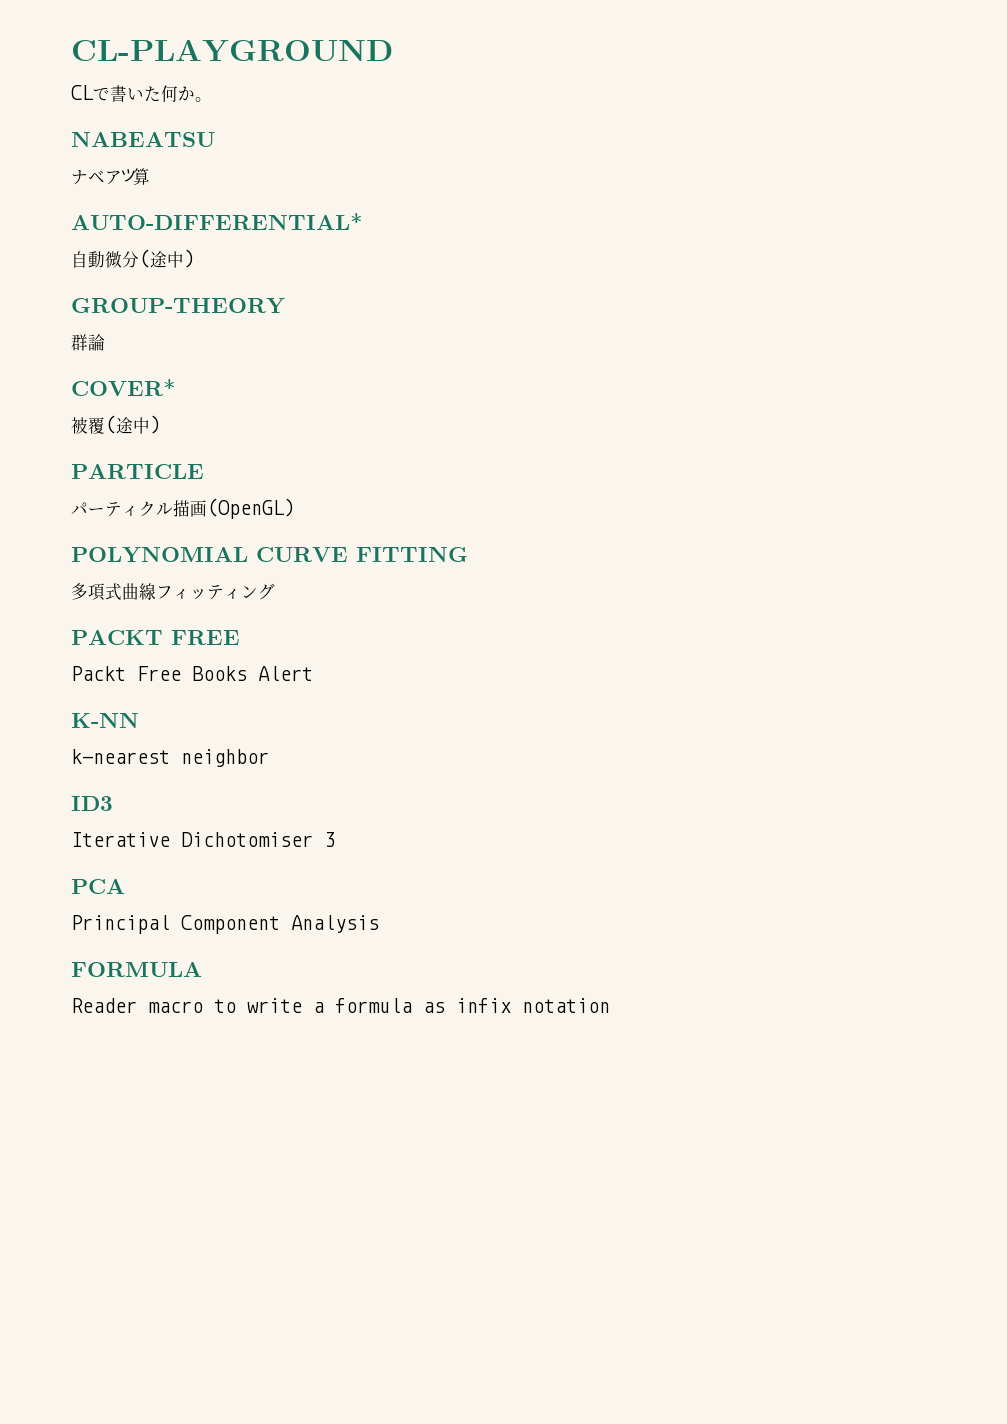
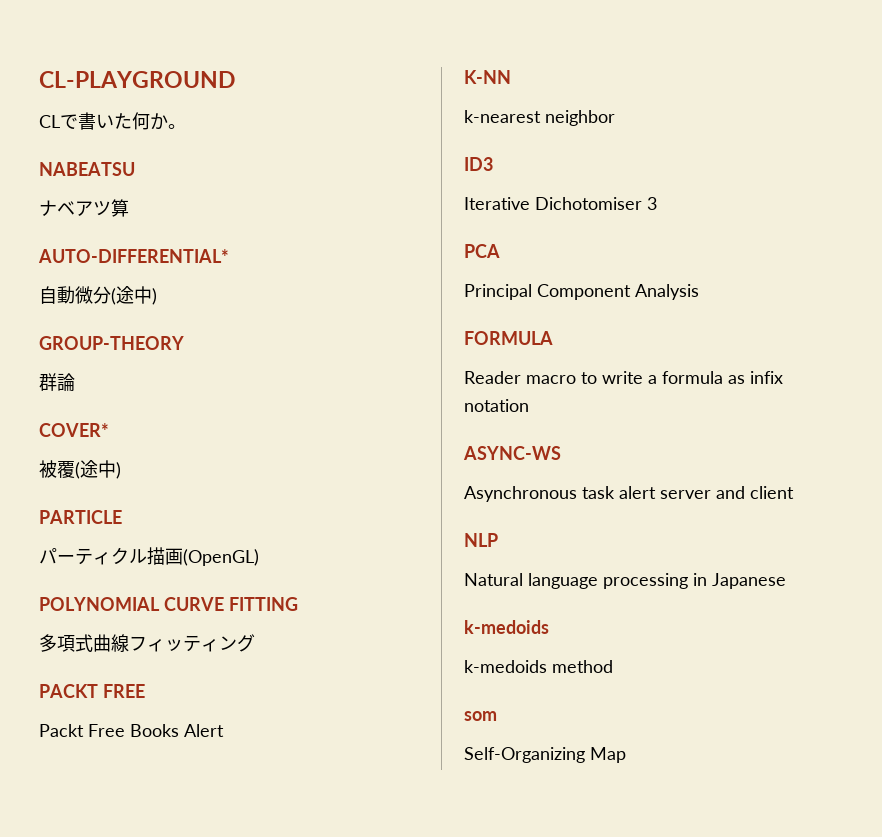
+ ASYNC-WS
+ Asynchronous task alert server and client
+ NLP
+ Natural language processing in Japanese
+ k-medoids
+ k-medoids method
+ som
+ Self-Organizing Map

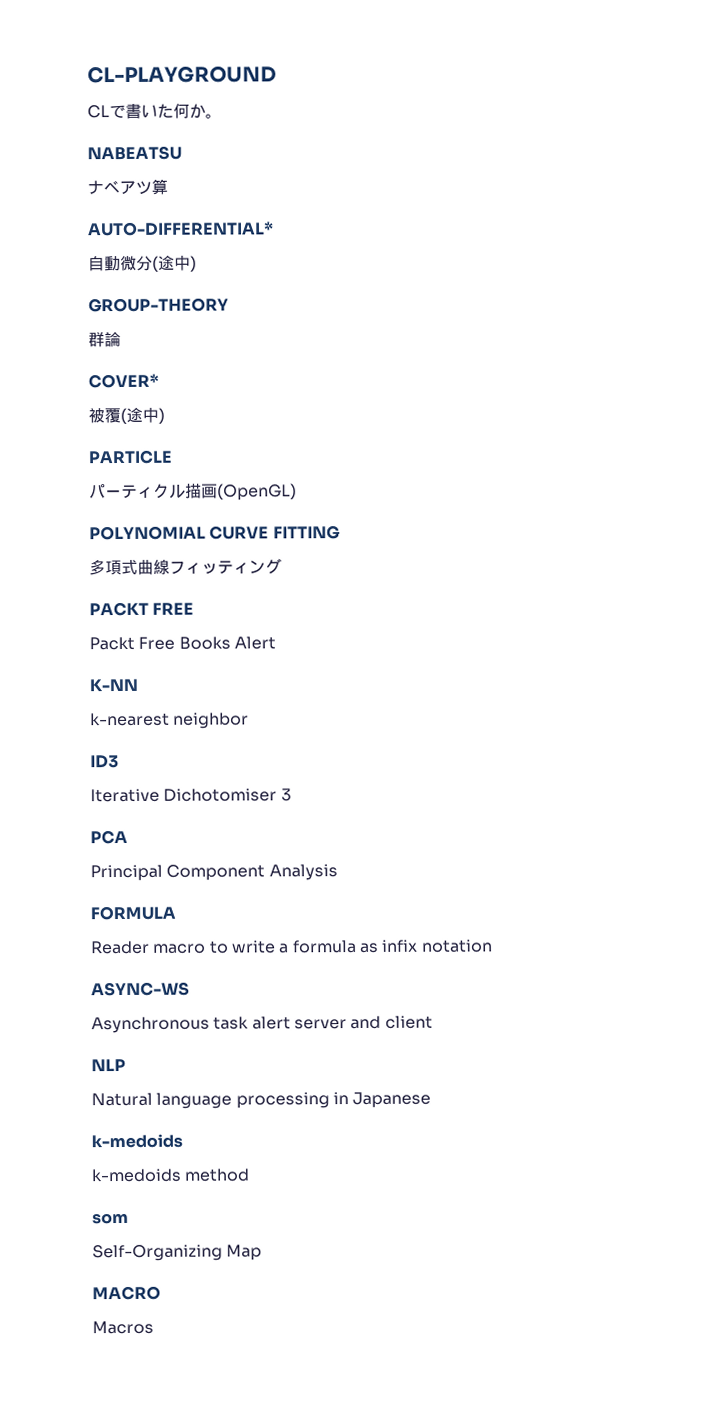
+ MACRO
+ Macros

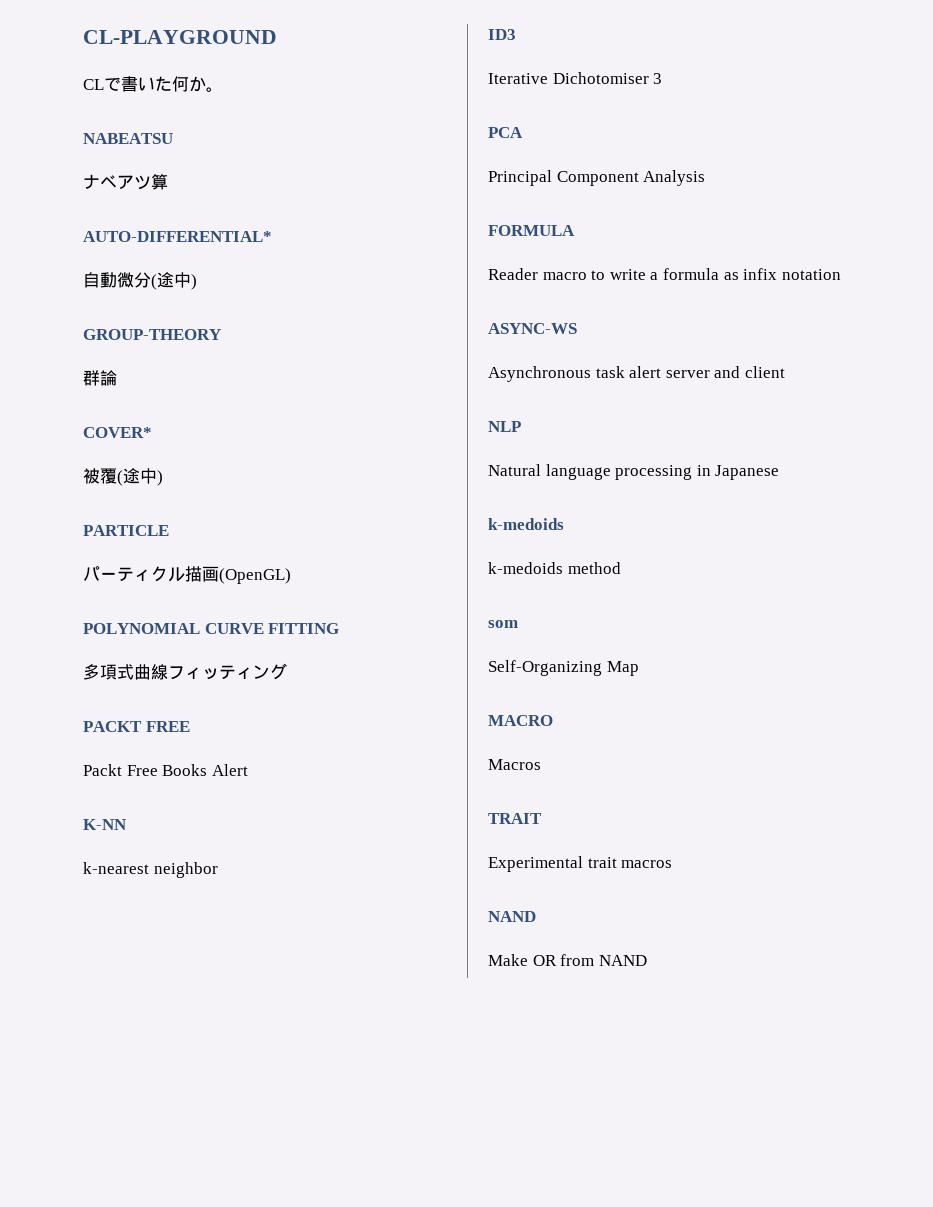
+ TRAIT
+ Experimental trait macros
+ NAND
+ Make OR from NAND

